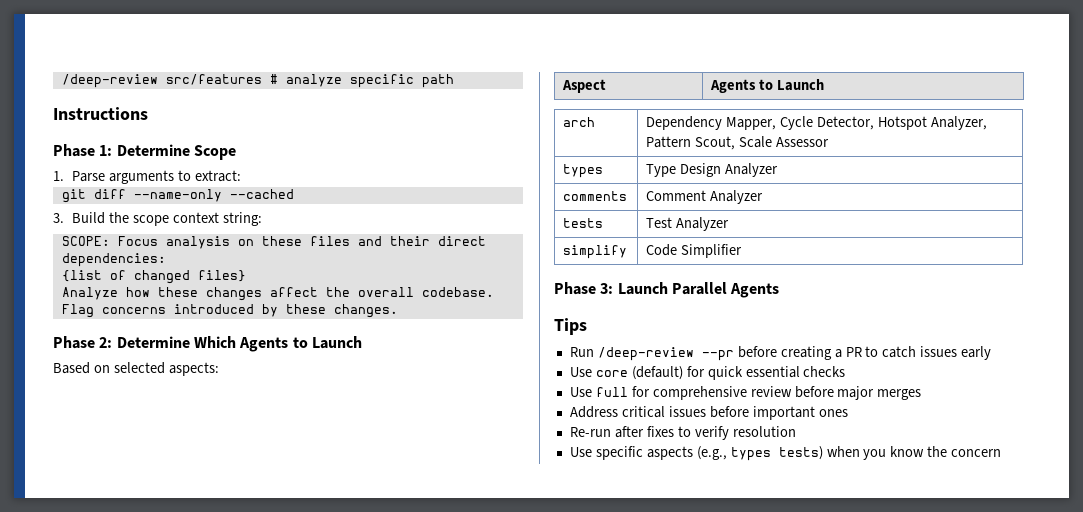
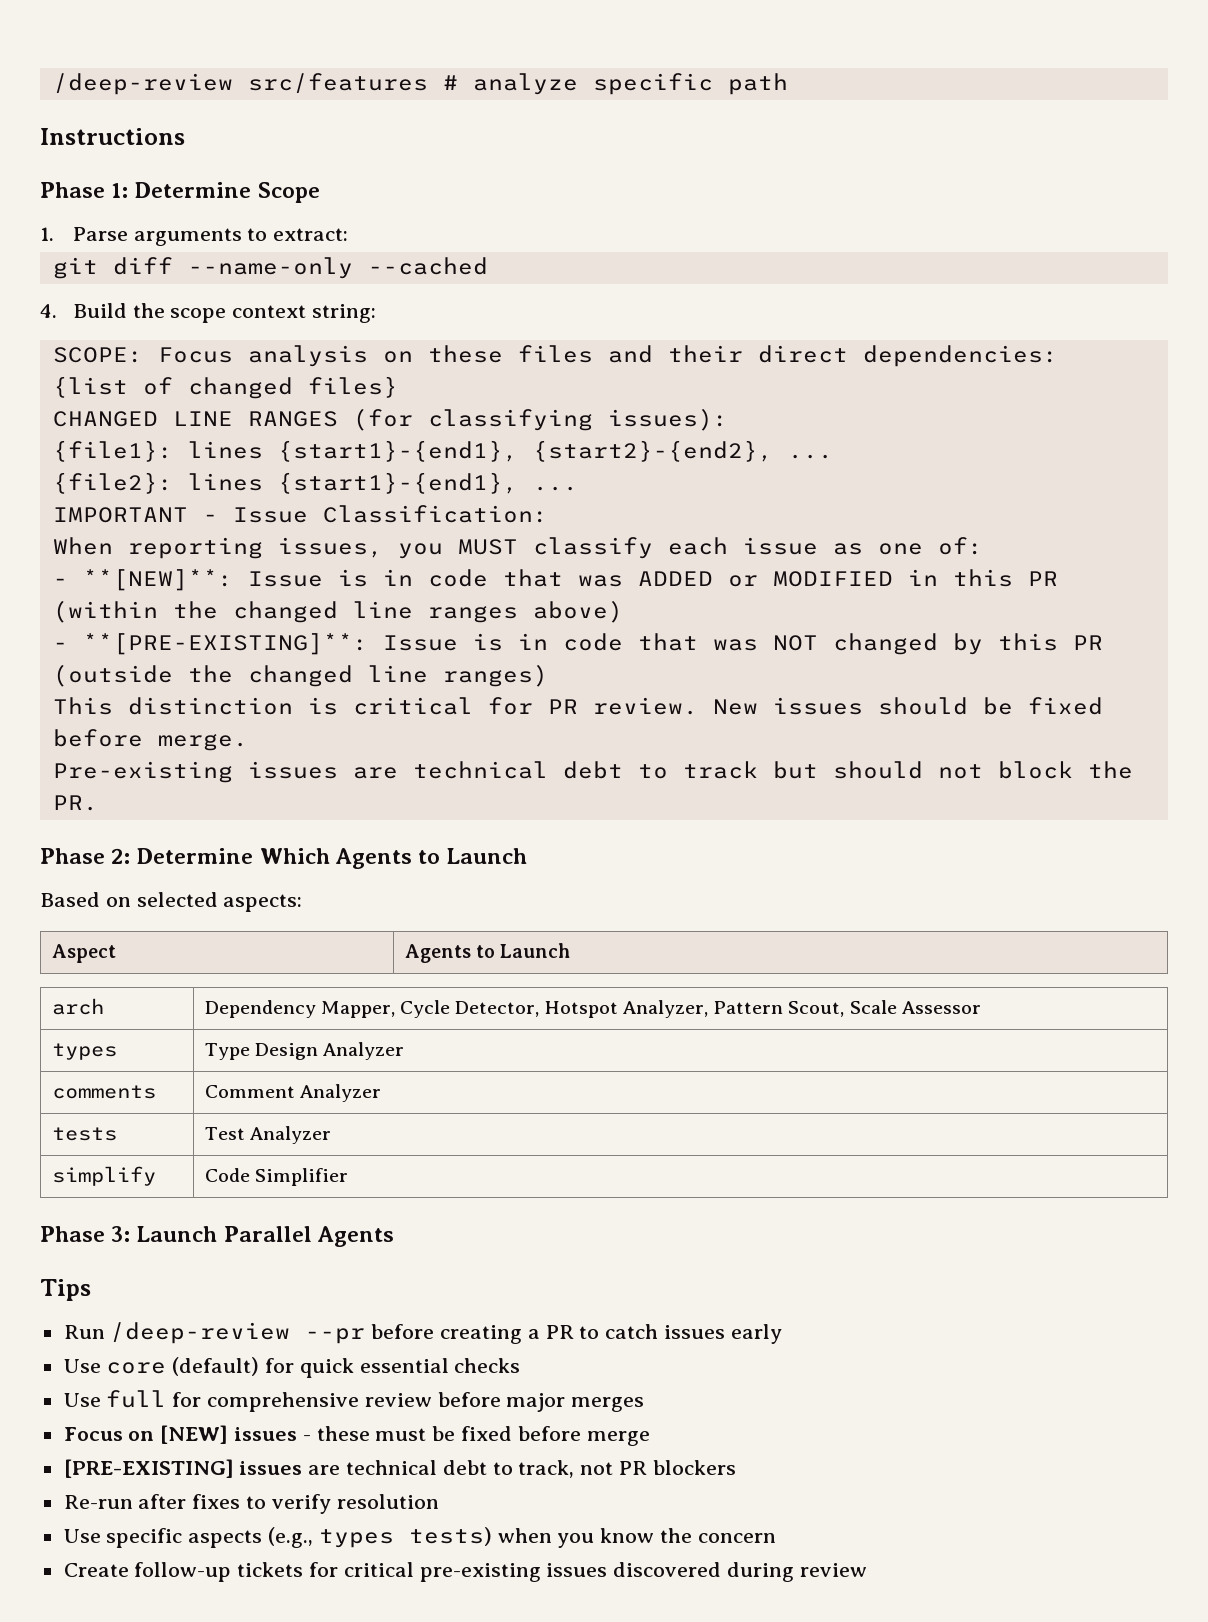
- 3. Build the scope context string:
+ 4. Build the scope context string:
- Analyze how these changes affect the overall codebase. Flag concerns introduced by these changes.
+ CHANGED LINE RANGES (for classifying issues):
+ {file1}: lines {start1}-{end1}, {start2}-{end2}, ...
+ {file2}: lines {start1}-{end1}, ...
+ IMPORTANT - Issue Classification:
+ When reporting issues, you MUST classify each issue as one of:
+ - **[NEW]**: Issue is in code that was ADDED or MODIFIED in this PR (within the changed line ranges above)
+ - **[PRE-EXISTING]**: Issue is in code that was NOT changed by this PR (outside the changed line ranges)
+ This distinction is critical for PR review. New issues should be fixed before merge.
+ Pre-existing issues are technical debt to track but should not block the PR.
- Address critical issues before important ones
+ Focus on [NEW] issues - these must be fixed before merge
+ [PRE-EXISTING] issues are technical debt to track, not PR blockers
+ Create follow-up tickets for critical pre-existing issues discovered during review

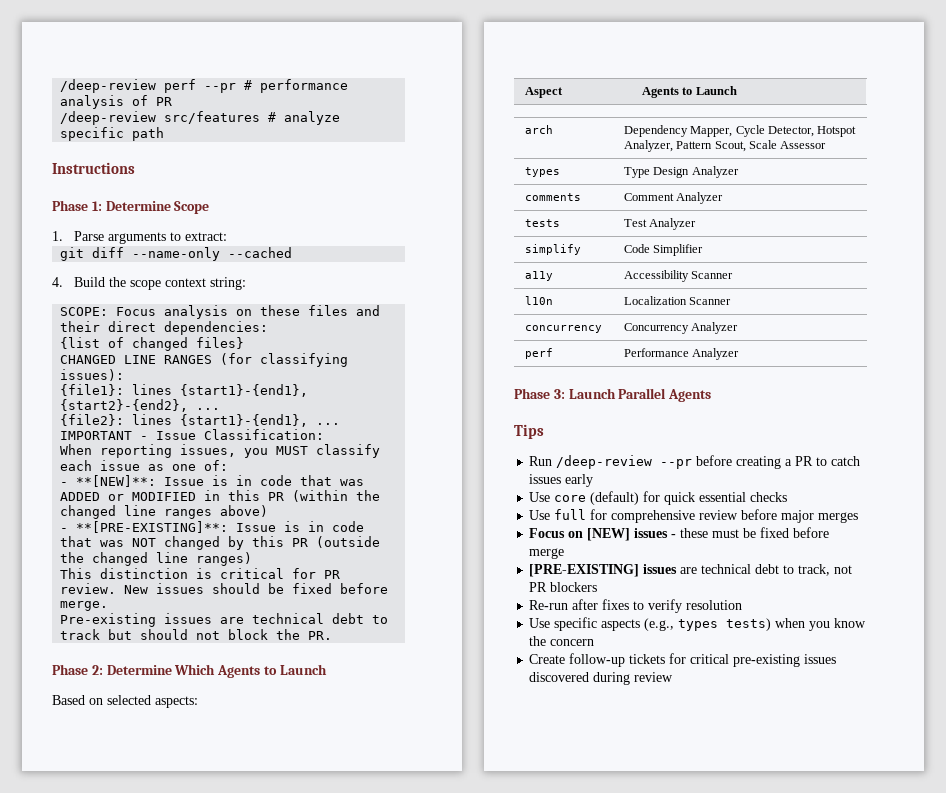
+ /deep-review perf --pr # performance analysis of PR
+ a11y | Accessibility Scanner
+ l10n | Localization Scanner
+ concurrency | Concurrency Analyzer
+ perf | Performance Analyzer

